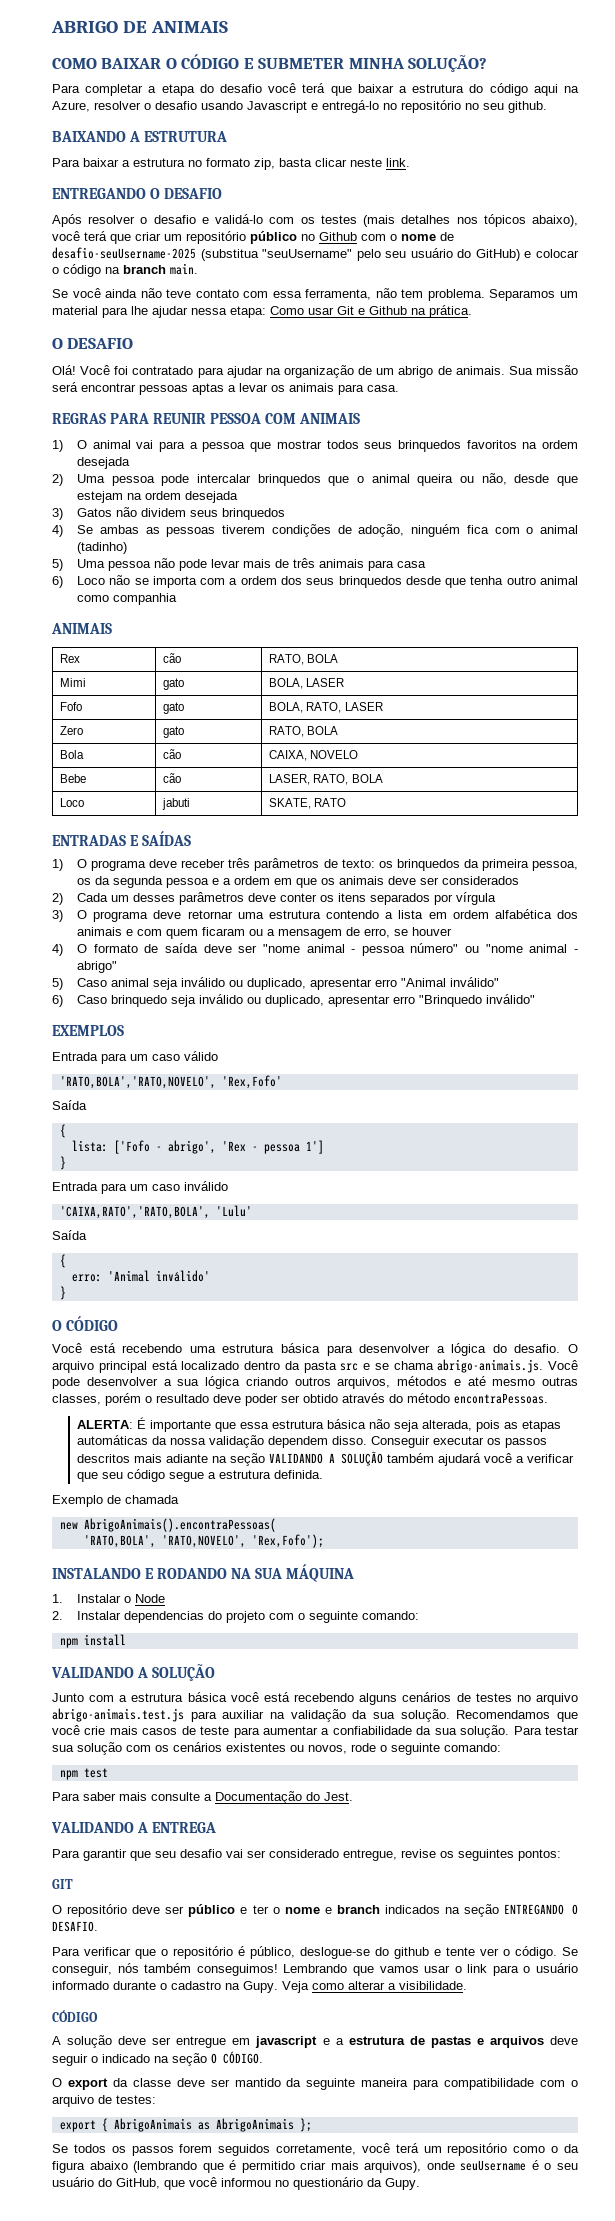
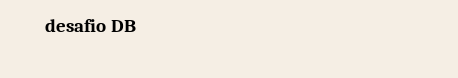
- ABRIGO DE ANIMAIS
- COMO BAIXAR O CÓDIGO E SUBMETER MINHA SOLUÇÃO?
- Para completar a etapa do desafio você terá que baixar a estrutura do código aqui na Azure, resolver o desafio usando Javascript e entregá-lo no repositório no seu github.
- BAIXANDO A ESTRUTURA
- Para baixar a estrutura no formato zip, basta clicar neste link.
- ENTREGANDO O DESAFIO
- Após resolver o desafio e validá-lo com os testes (mais detalhes nos tópicos abaixo), você terá que criar um repositório público no Github com o nome de desafio-seuUsername-2025 (substitua "seuUsername" pelo seu usuário do GitHub) e colocar o código na branch main.
- Se você ainda não teve contato com essa ferramenta, não tem problema. Separamos um material para lhe ajudar nessa etapa: Como usar Git e Github na prática.
- O DESAFIO
- Olá! Você foi contratado para ajudar na organização de um abrigo de animais. Sua missão será encontrar pessoas aptas a levar os animais para casa.
- REGRAS PARA REUNIR PESSOA COM ANIMAIS
- 1) O animal vai para a pessoa que mostrar todos seus brinquedos favoritos na ordem desejada
- 2) Uma pessoa pode intercalar brinquedos que o animal queira ou não, desde que estejam na ordem desejada
- 3) Gatos não dividem seus brinquedos
- 4) Se ambas as pessoas tiverem condições de adoção, ninguém fica com o animal (tadinho)
- 5) Uma pessoa não pode levar mais de três animais para casa
- 6) Loco não se importa com a ordem dos seus brinquedos desde que tenha outro animal como companhia
- ANIMAIS
- Rex | cão | RATO, BOLA
- Mimi | gato | BOLA, LASER
- Fofo | gato | BOLA, RATO, LASER
- Zero | gato | RATO, BOLA
- Bola | cão | CAIXA, NOVELO
- Bebe | cão | LASER, RATO, BOLA
- Loco | jabuti | SKATE, RATO
- ENTRADAS E SAÍDAS
- 1) O programa deve receber três parâmetros de texto: os brinquedos da primeira pessoa, os da segunda pessoa e a ordem em que os animais deve ser considerados
- 2) Cada um desses parâmetros deve conter os itens separados por vírgula
- 3) O programa deve retornar uma estrutura contendo a lista em ordem alfabética dos animais e com quem ficaram ou a mensagem de erro, se houver
- 4) O formato de saída deve ser "nome animal - pessoa número" ou "nome animal - abrigo"
- 5) Caso animal seja inválido ou duplicado, apresentar erro "Animal inválido"
- 6) Caso brinquedo seja inválido ou duplicado, apresentar erro "Brinquedo inválido"
- EXEMPLOS
- Entrada para um caso válido
- 'RATO,BOLA','RATO,NOVELO', 'Rex,Fofo'
- Saída
- {
- lista: ['Fofo - abrigo', 'Rex - pessoa 1']
- }
- Entrada para um caso inválido
- 'CAIXA,RATO','RATO,BOLA', 'Lulu'
- Saída
- {
- erro: 'Animal inválido'
- }
- O CÓDIGO
- Você está recebendo uma estrutura básica para desenvolver a lógica do desafio. O arquivo principal está localizado dentro da pasta src e se chama abrigo-animais.js. Você pode desenvolver a sua lógica criando outros arquivos, métodos e até mesmo outras classes, porém o resultado deve poder ser obtido através do método encontraPessoas.
- ALERTA: É importante que essa estrutura básica não seja alterada, pois as etapas automáticas da nossa validação dependem disso. Conseguir executar os passos descritos mais adiante na seção VALIDANDO A SOLUÇÃO também ajudará você a verificar que seu código segue a estrutura definida.
- Exemplo de chamada
- new AbrigoAnimais().encontraPessoas(
- 'RATO,BOLA', 'RATO,NOVELO', 'Rex,Fofo');
- INSTALANDO E RODANDO NA SUA MÁQUINA
- 1. Instalar o Node
- 2. Instalar dependencias do projeto com o seguinte comando:
- npm install
- VALIDANDO A SOLUÇÃO
- Junto com a estrutura básica você está recebendo alguns cenários de testes no arquivo abrigo-animais.test.js para auxiliar na validação da sua solução. Recomendamos que você crie mais casos de teste para aumentar a confiabilidade da sua solução. Para testar sua solução com os cenários existentes ou novos, rode o seguinte comando:
- npm test
- Para saber mais consulte a Documentação do Jest.
- VALIDANDO A ENTREGA
- Para garantir que seu desafio vai ser considerado entregue, revise os seguintes pontos:
- GIT
- O repositório deve ser público e ter o nome e branch indicados na seção ENTREGANDO O DESAFIO.
- Para verificar que o repositório é público, deslogue-se do github e tente ver o código. Se conseguir, nós também conseguimos! Lembrando que vamos usar o link para o usuário informado durante o cadastro na Gupy. Veja como alterar a visibilidade.
- CÓDIGO
- A solução deve ser entregue em javascript e a estrutura de pastas e arquivos deve seguir o indicado na seção O CÓDIGO.
- O export da classe deve ser mantido da seguinte maneira para compatibilidade com o arquivo de testes:
- export { AbrigoAnimais as AbrigoAnimais };
- Se todos os passos forem seguidos corretamente, você terá um repositório como o da figura abaixo (lembrando que é permitido criar mais arquivos), onde seuUsername é o seu usuário do GitHub, que você informou no questionário da Gupy.
+ desafio DB

